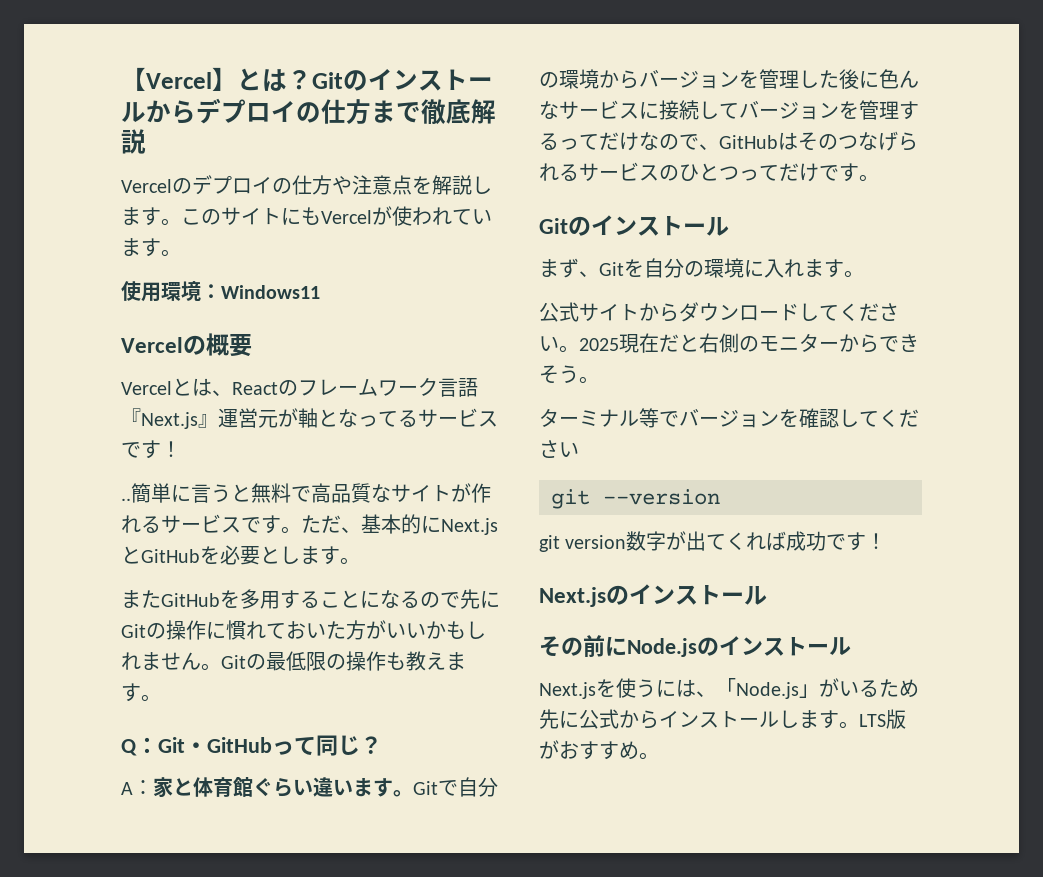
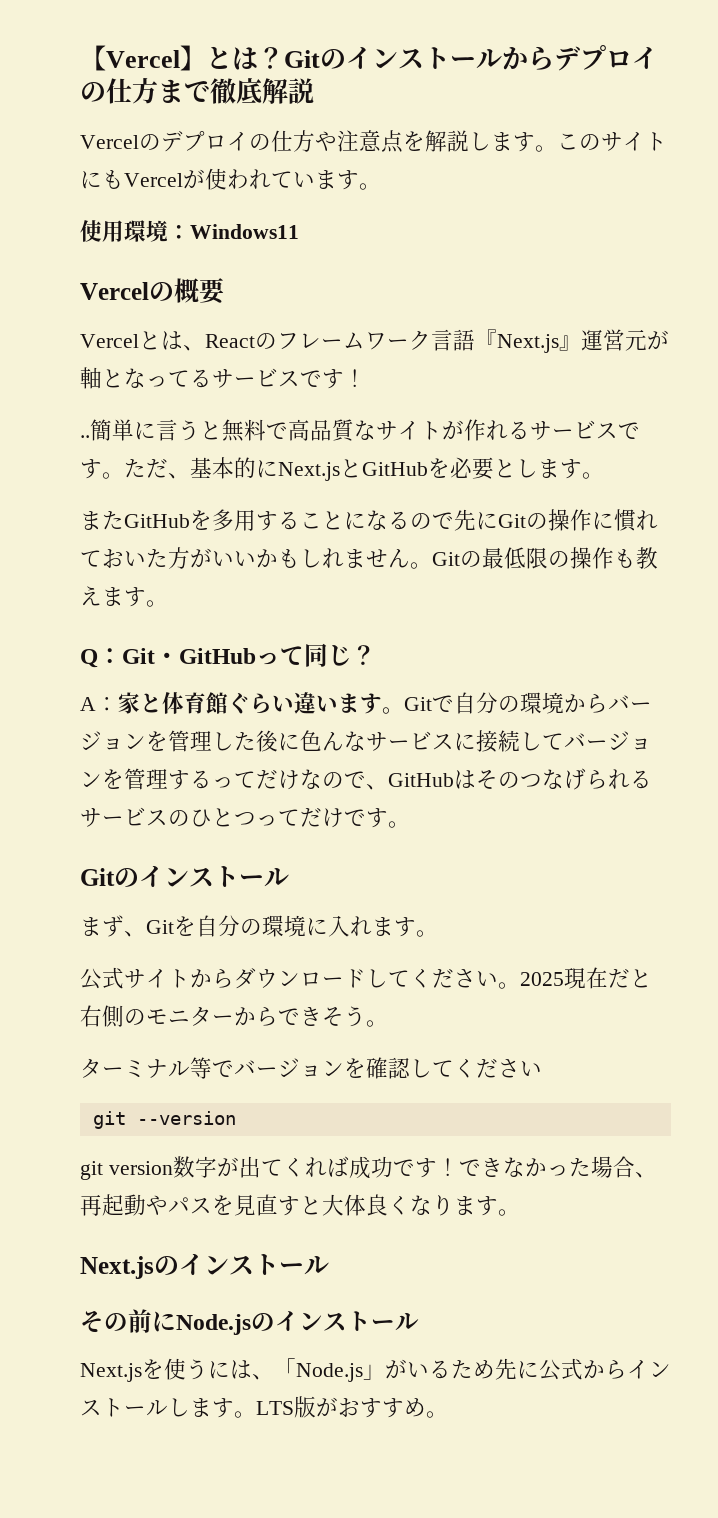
+ できなかった場合、再起動やパスを見直すと大体良くなります。

